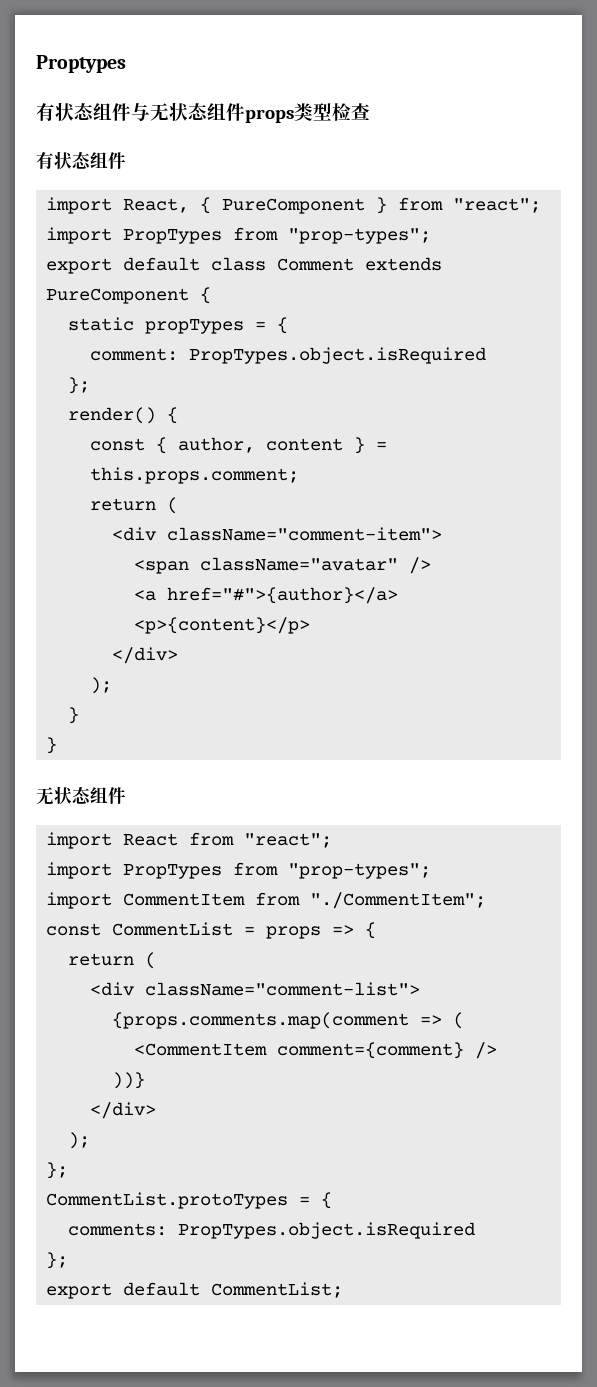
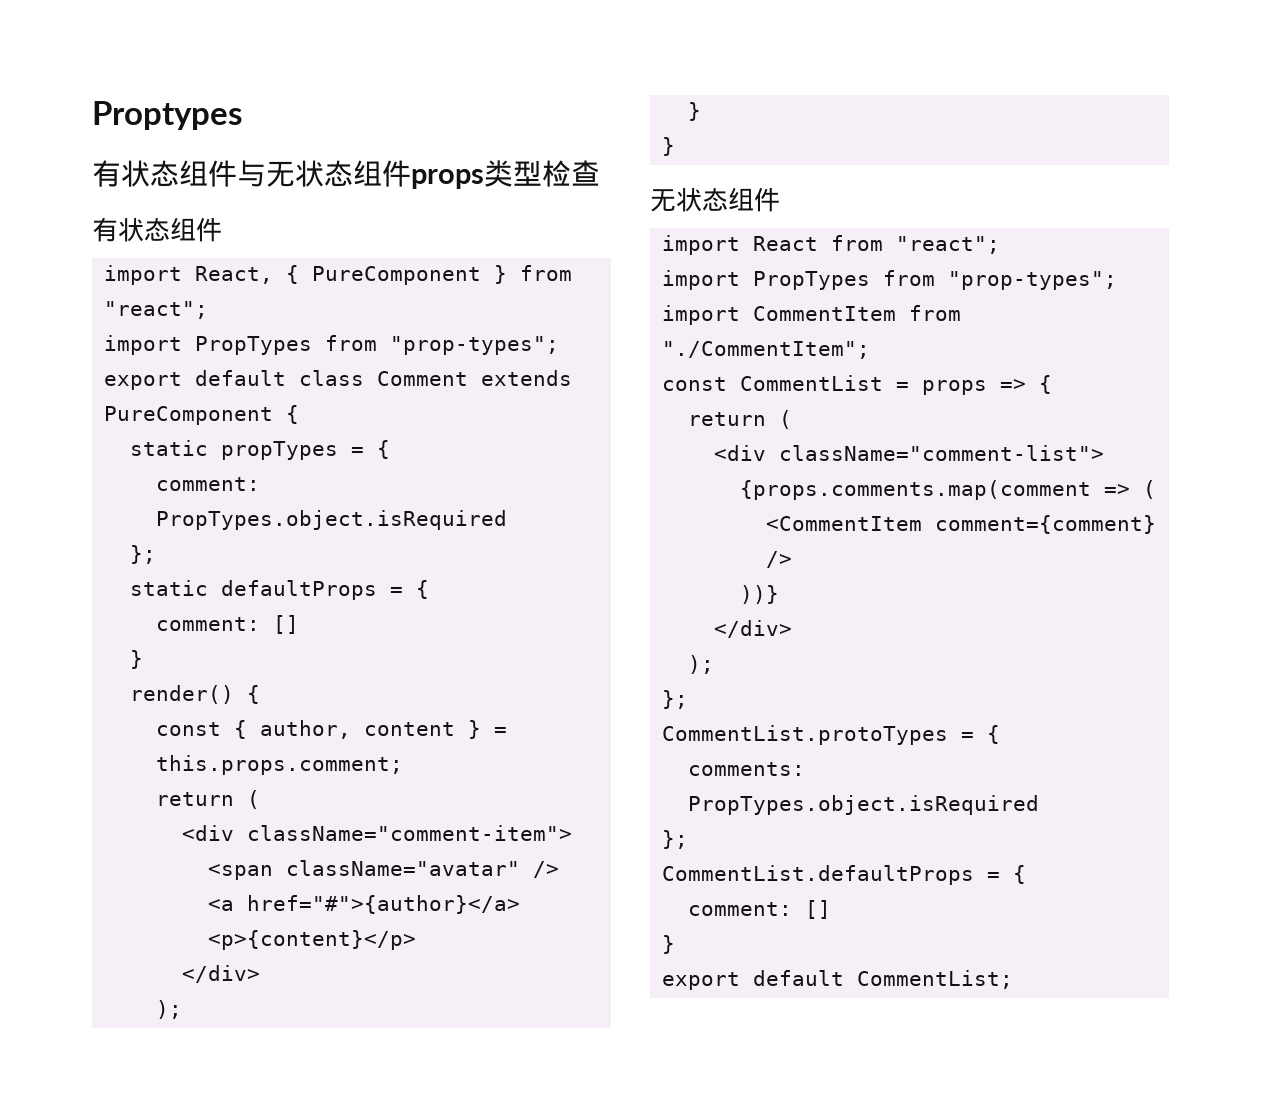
+ static defaultProps = {
+ comment: []
+ }
+ CommentList.defaultProps = {
+ comment: []
+ }

